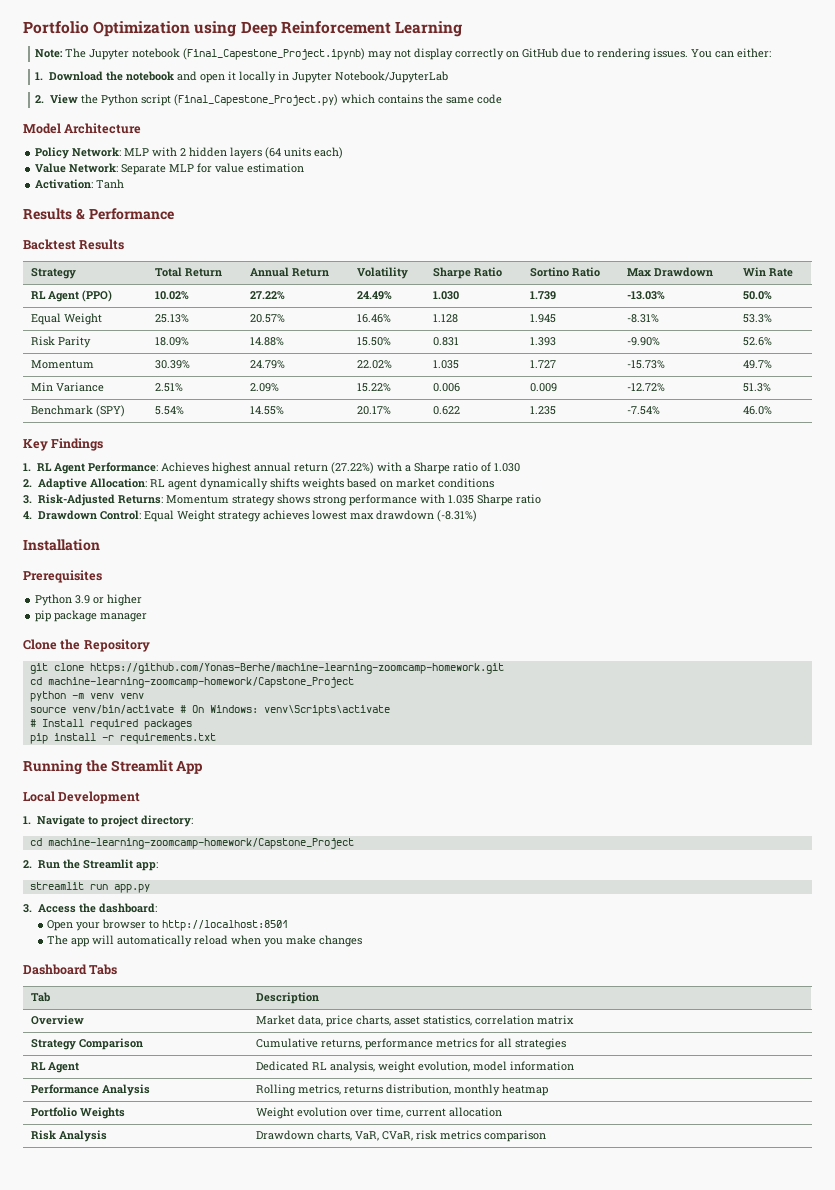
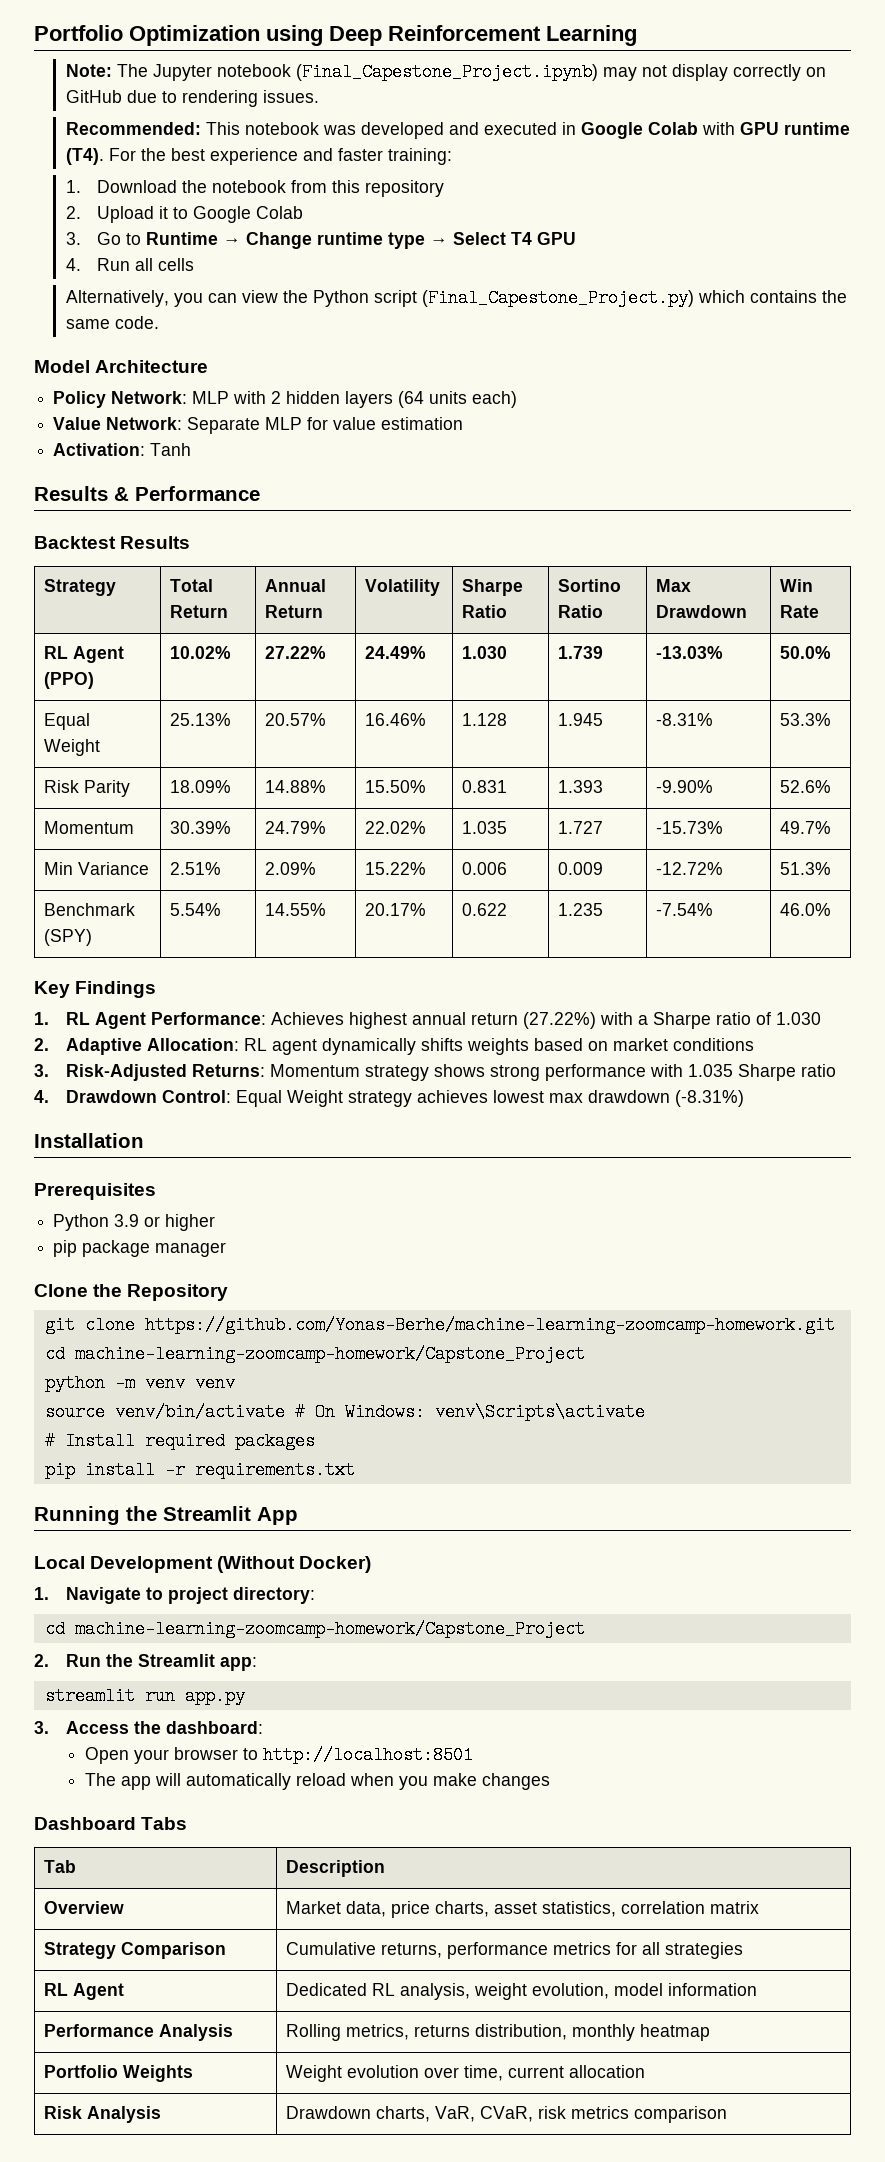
- Note: The Jupyter notebook (Final_Capestone_Project.ipynb) may not display correctly on GitHub due to rendering issues. You can either:
- 1. Download the notebook and open it locally in Jupyter Notebook/JupyterLab
- 2. View the Python script (Final_Capestone_Project.py) which contains the same code
+ Note: The Jupyter notebook (Final_Capestone_Project.ipynb) may not display correctly on GitHub due to rendering issues.
+ Recommended: This notebook was developed and executed in Google Colab with GPU runtime (T4). For the best experience and faster training:
+ 1. Download the notebook from this repository
+ 2. Upload it to Google Colab
+ 3. Go to Runtime → Change runtime type → Select T4 GPU
+ 4. Run all cells
+ Alternatively, you can view the Python script (Final_Capestone_Project.py) which contains the same code.
- Local Development
+ Local Development (Without Docker)

